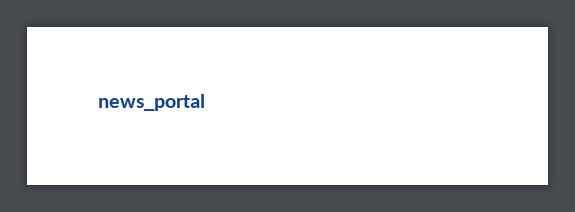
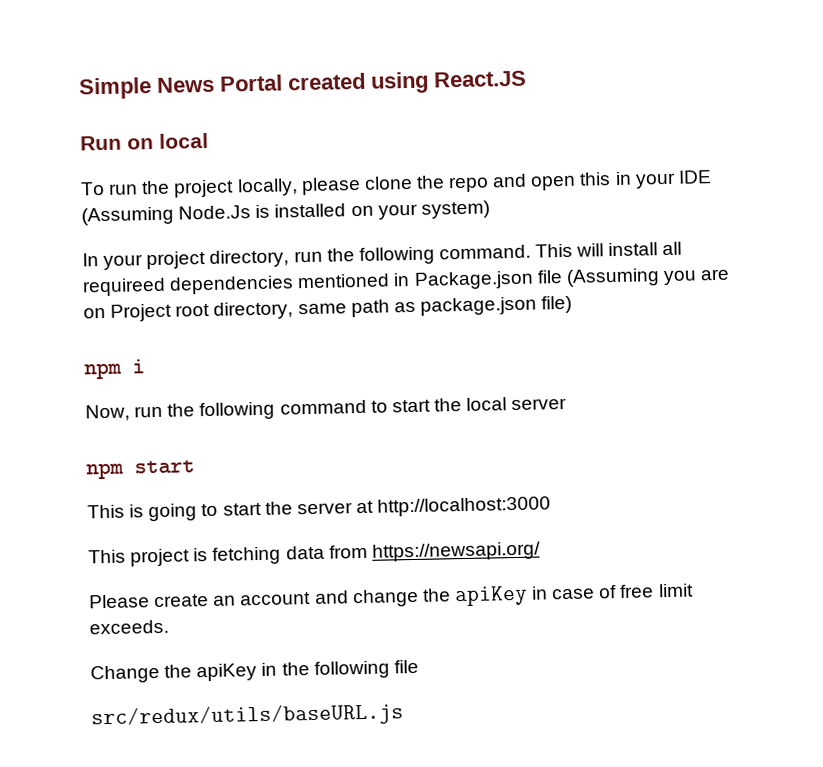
- news_portal
+ Simple News Portal created using React.JS
+ Run on local
+ To run the project locally, please clone the repo and open this in your IDE (Assuming Node.Js is installed on your system)
+ In your project directory, run the following command. This will install all requireed dependencies mentioned in Package.json file (Assuming you are on Project root directory, same path as package.json file)
+ npm i
+ Now, run the following command to start the local server
+ npm start
+ This is going to start the server at http://localhost:3000
+ This project is fetching data from https://newsapi.org/
+ Please create an account and change the apiKey in case of free limit exceeds.
+ Change the apiKey in the following file
+ src/redux/utils/baseURL.js

